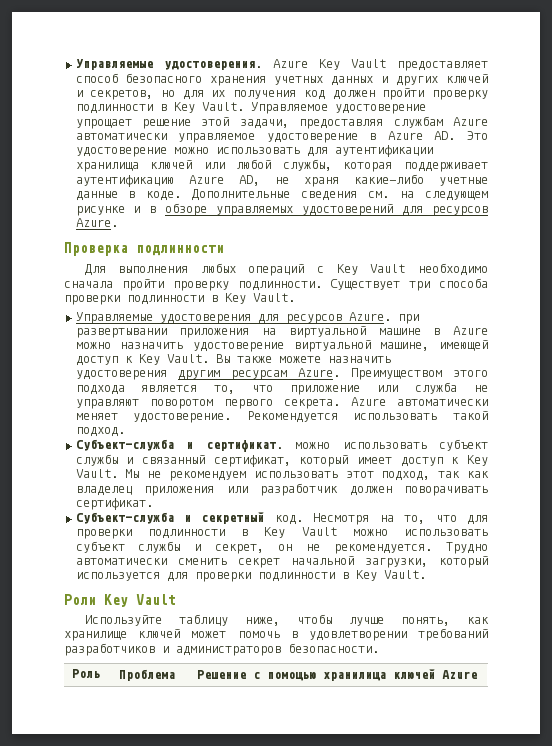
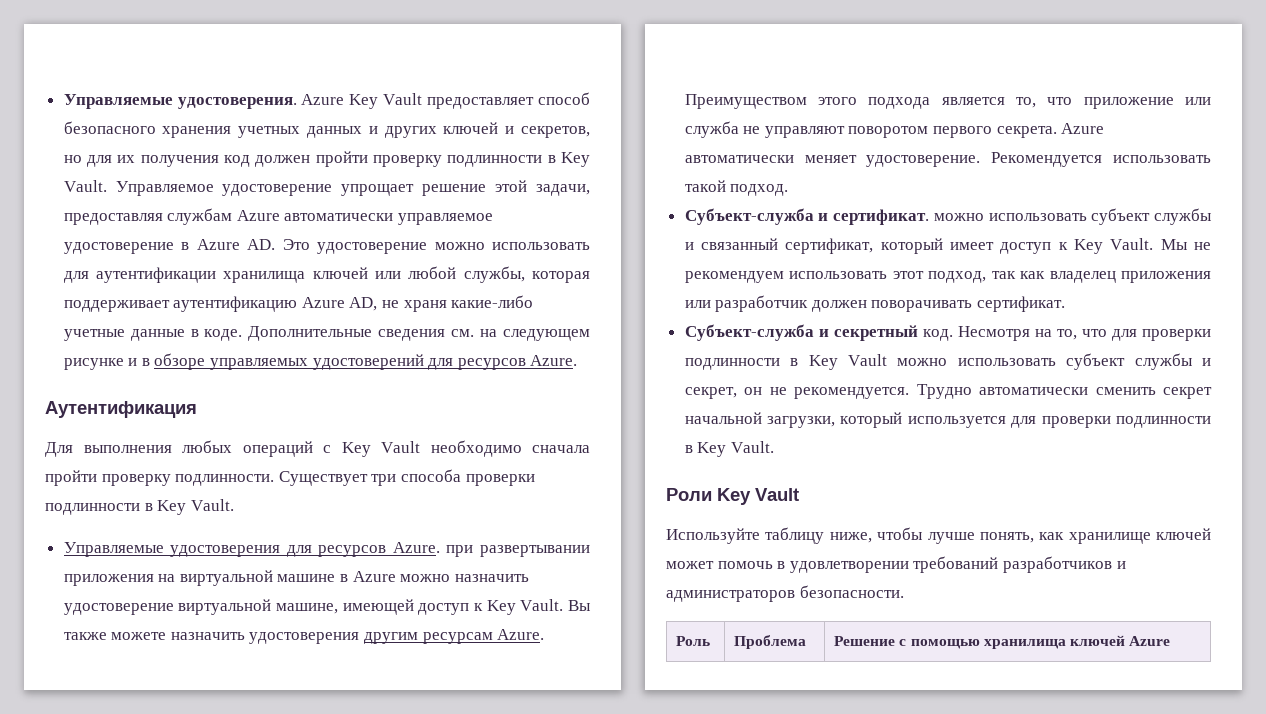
- Проверка подлинности
+ Аутентификация

